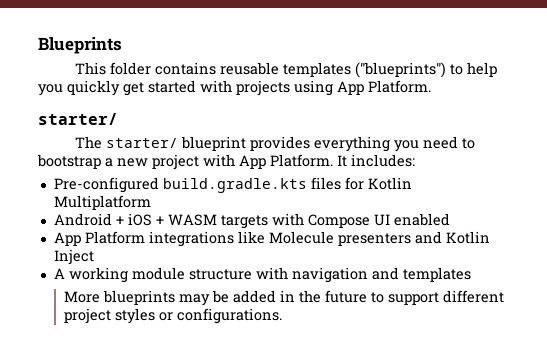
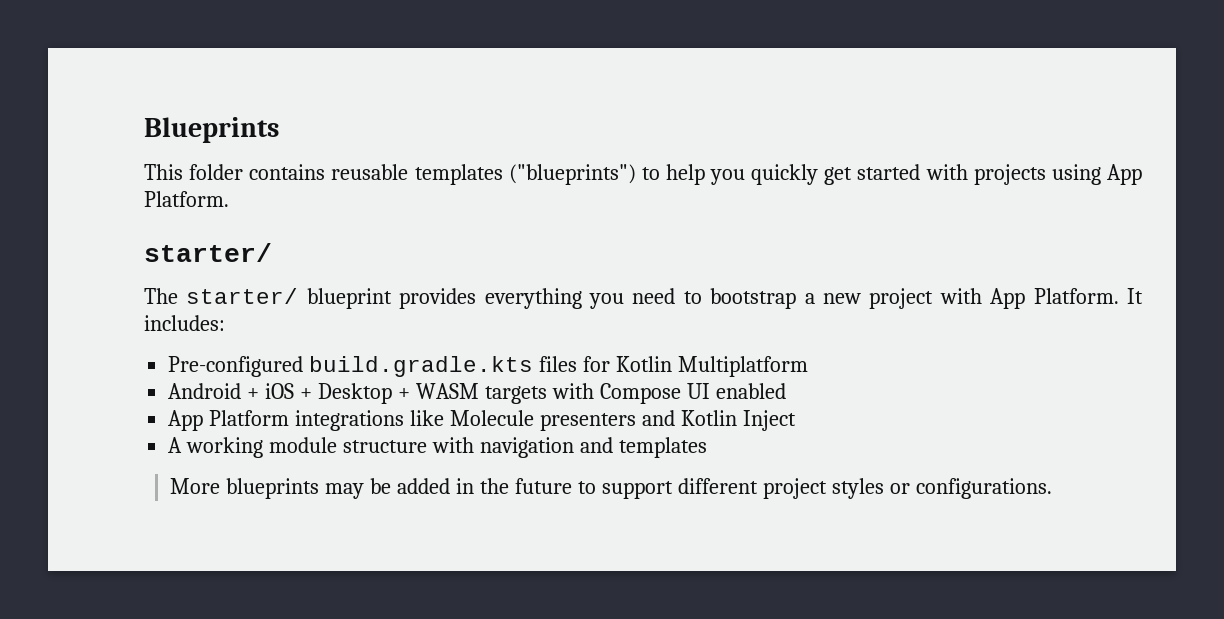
- Android + iOS + WASM targets with Compose UI enabled
+ Android + iOS + Desktop + WASM targets with Compose UI enabled

